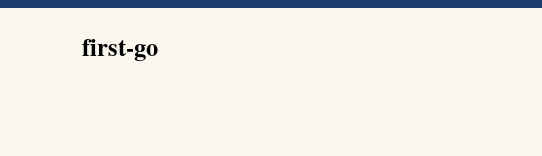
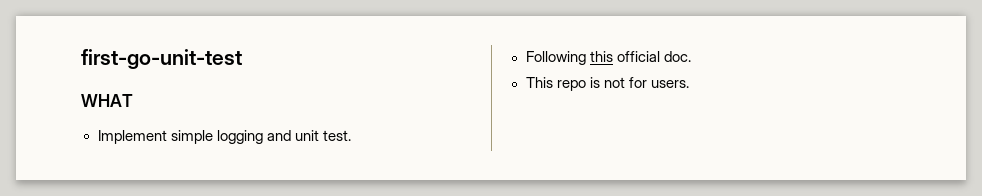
- first-go
+ first-go-unit-test
+ WHAT
+ Implement simple logging and unit test.
+ Following this official doc.
+ This repo is not for users.

